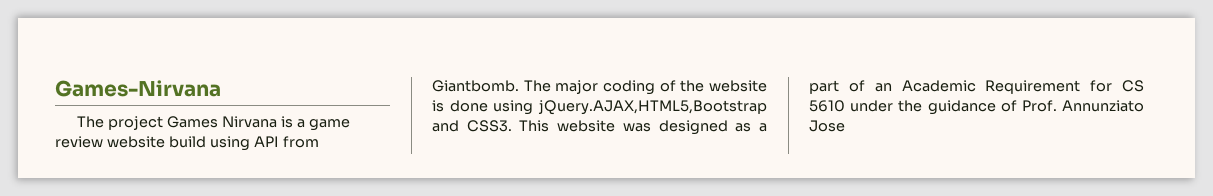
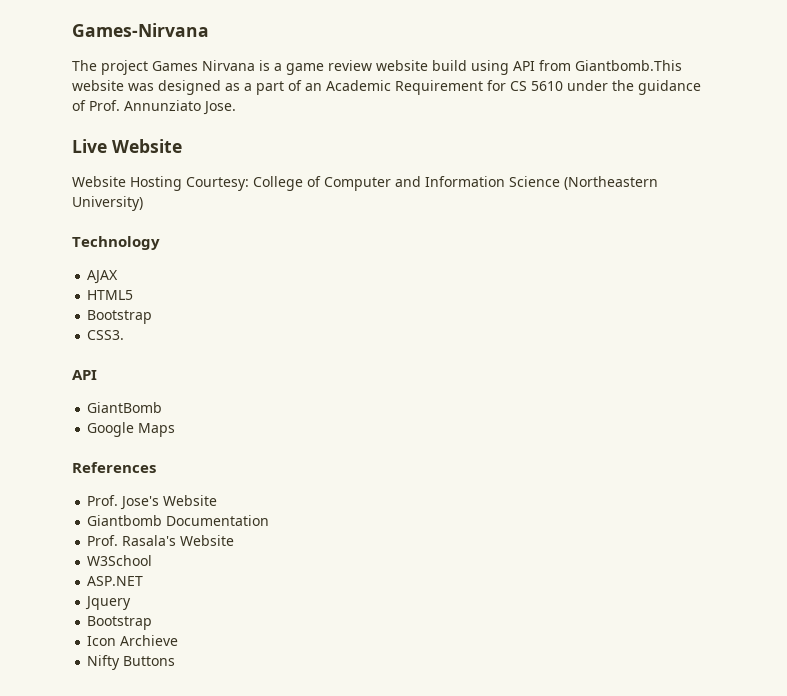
- The project Games Nirvana is a game review website build using API from Giantbomb. The major coding of the website is done using jQuery.AJAX,HTML5,Bootstrap and CSS3. This website was designed as a part of an Academic Requirement for CS 5610 under the guidance of Prof. Annunziato Jose
+ The project Games Nirvana is a game review website build using API from Giantbomb.This website was designed as a part of an Academic Requirement for CS 5610 under the guidance of Prof. Annunziato Jose.
+ Live Website
+ Website Hosting Courtesy: College of Computer and Information Science (Northeastern University)
+ Technology
+ AJAX
+ HTML5
+ Bootstrap
+ CSS3.
+ API
+ GiantBomb
+ Google Maps
+ References
+ Prof. Jose's Website
+ Giantbomb Documentation
+ Prof. Rasala's Website
+ W3School
+ ASP.NET
+ Jquery
+ Bootstrap
+ Icon Archieve
+ Nifty Buttons

